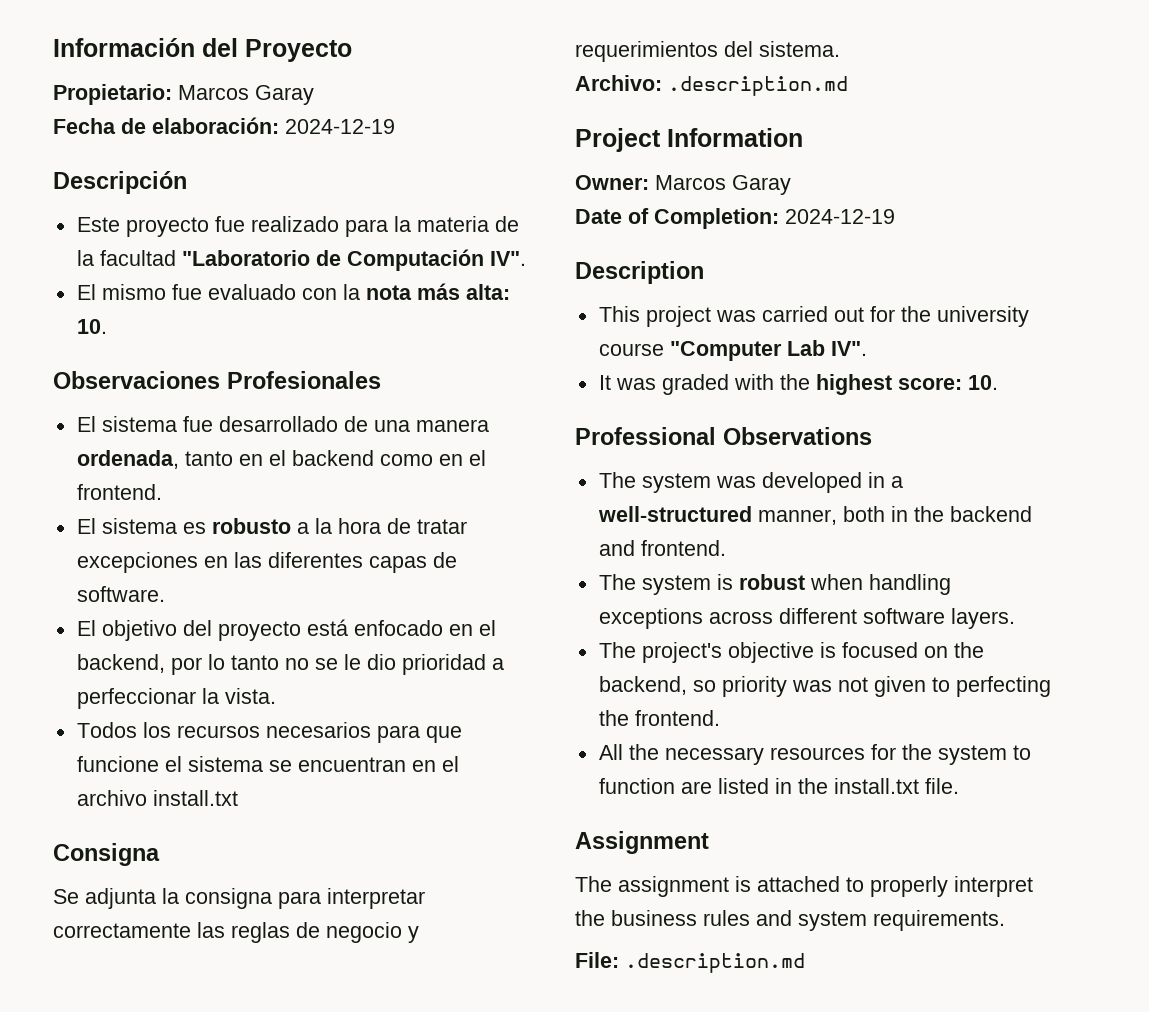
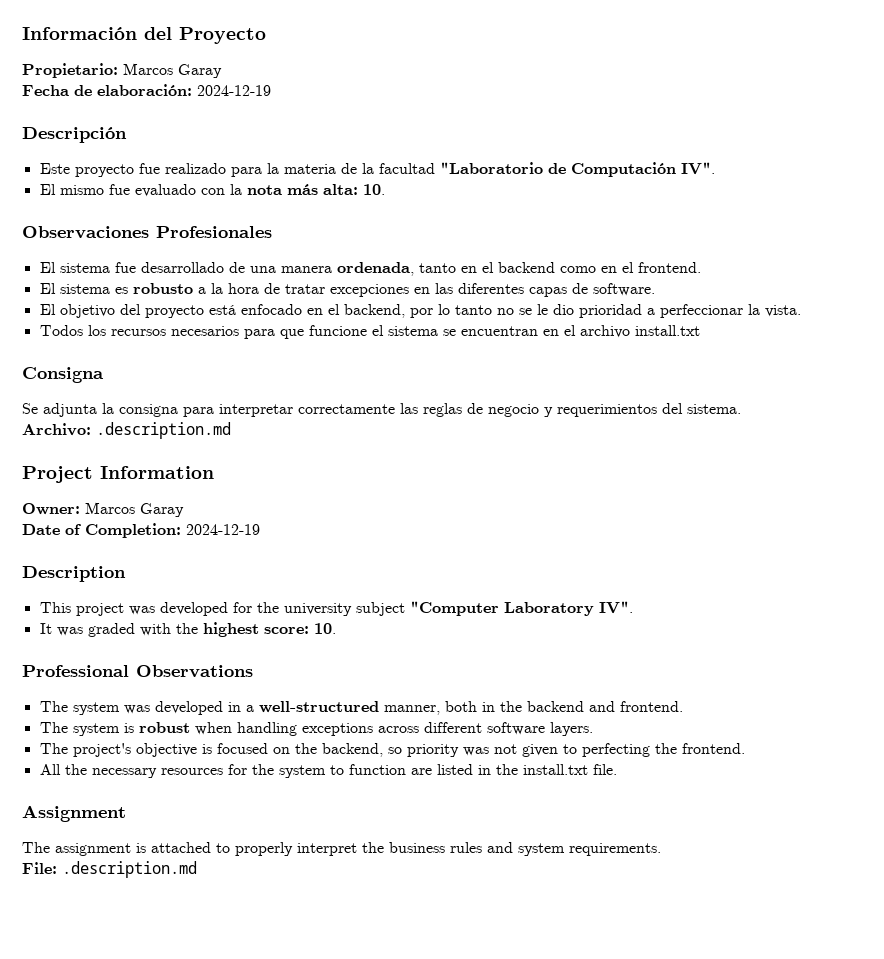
- This project was carried out for the university course "Computer Lab IV".
+ This project was developed for the university subject "Computer Laboratory IV".

